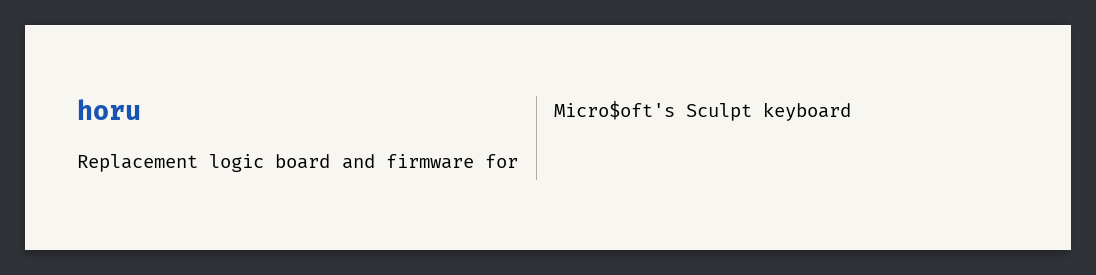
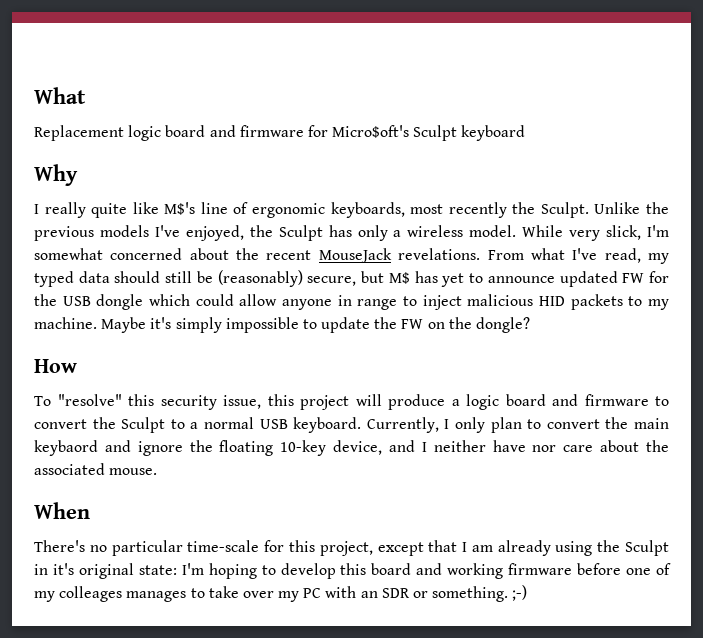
- horu
+ What
+ Why
+ I really quite like M$'s line of ergonomic keyboards, most recently the Sculpt. Unlike the previous models I've enjoyed, the Sculpt has only a wireless model. While very slick, I'm somewhat concerned about the recent MouseJack revelations. From what I've read, my typed data should still be (reasonably) secure, but M$ has yet to announce updated FW for the USB dongle which could allow anyone in range to inject malicious HID packets to my machine. Maybe it's simply impossible to update the FW on the dongle?
+ How
+ To "resolve" this security issue, this project will produce a logic board and firmware to convert the Sculpt to a normal USB keyboard. Currently, I only plan to convert the main keybaord and ignore the floating 10-key device, and I neither have nor care about the associated mouse.
+ When
+ There's no particular time-scale for this project, except that I am already using the Sculpt in it's original state: I'm hoping to develop this board and working firmware before one of my colleages manages to take over my PC with an SDR or something. ;-)

